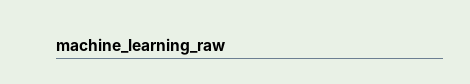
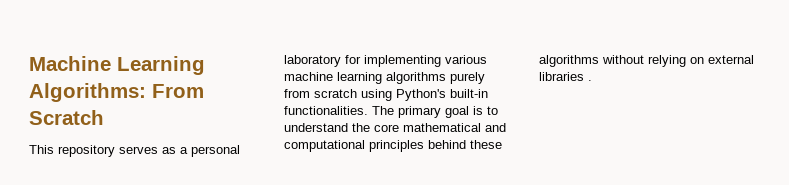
- machine_learning_raw
+ Machine Learning Algorithms: From Scratch
+ This repository serves as a personal laboratory for implementing various machine learning algorithms purely from scratch using Python's built-in functionalities. The primary goal is to understand the core mathematical and computational principles behind these algorithms without relying on external libraries .

